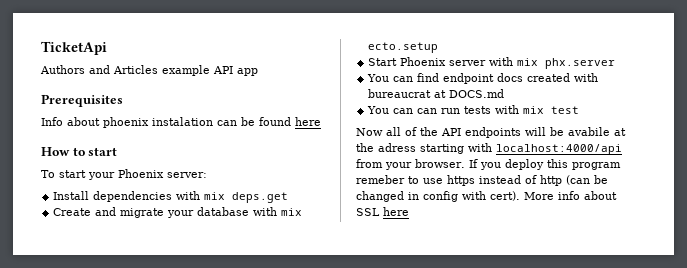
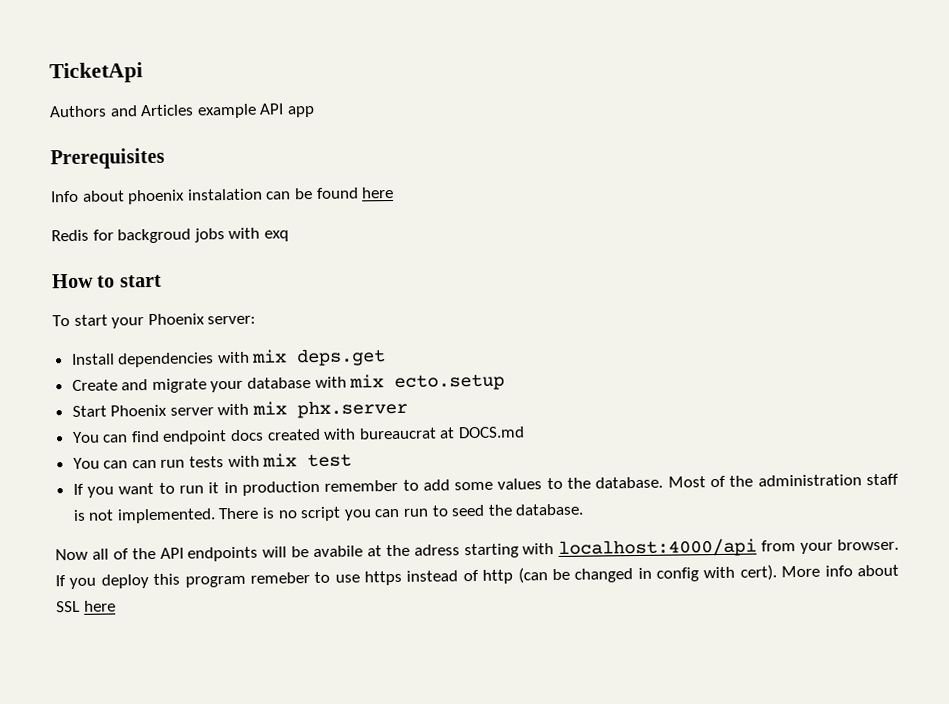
+ Redis for backgroud jobs with exq
+ If you want to run it in production remember to add some values to the database. Most of the administration staff is not implemented. There is no script you can run to seed the database.

